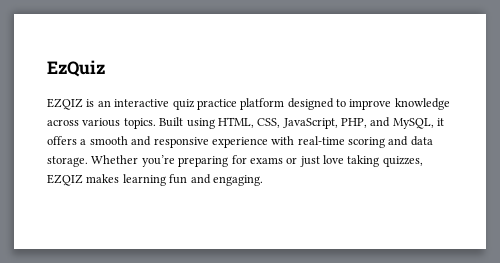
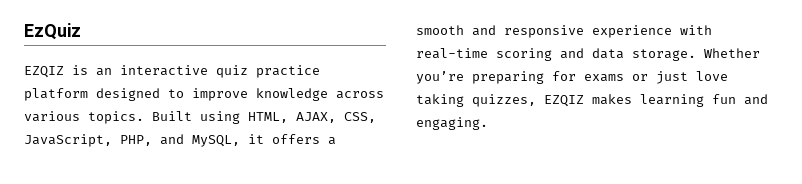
- Built using HTML, CSS, JavaScript, PHP, and MySQL, it offers a smooth and responsive experience with real-time scoring and data storage.
+ Built using HTML, AJAX, CSS, JavaScript, PHP, and MySQL, it offers a smooth and responsive experience with real-time scoring and data storage.

